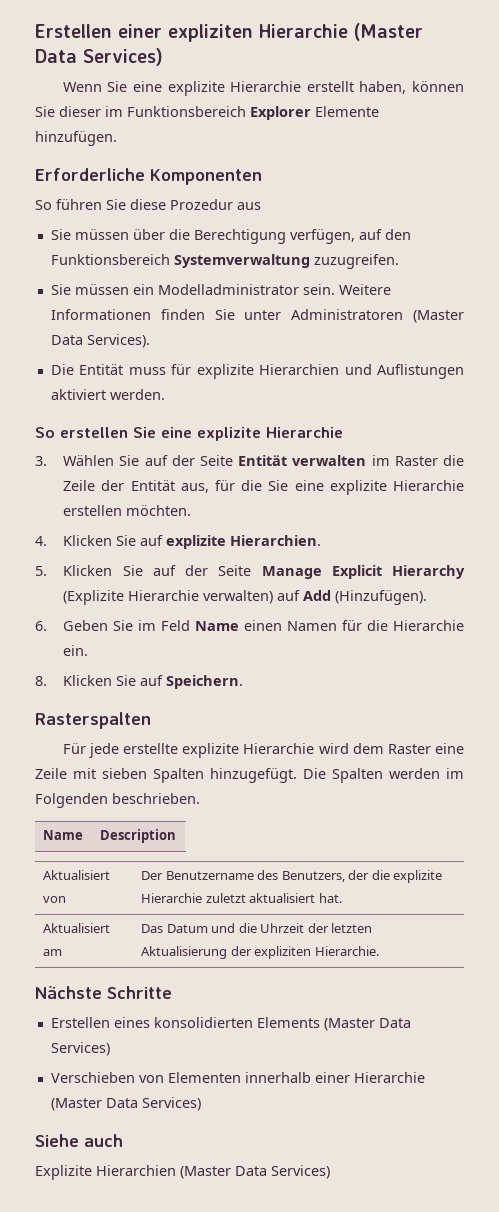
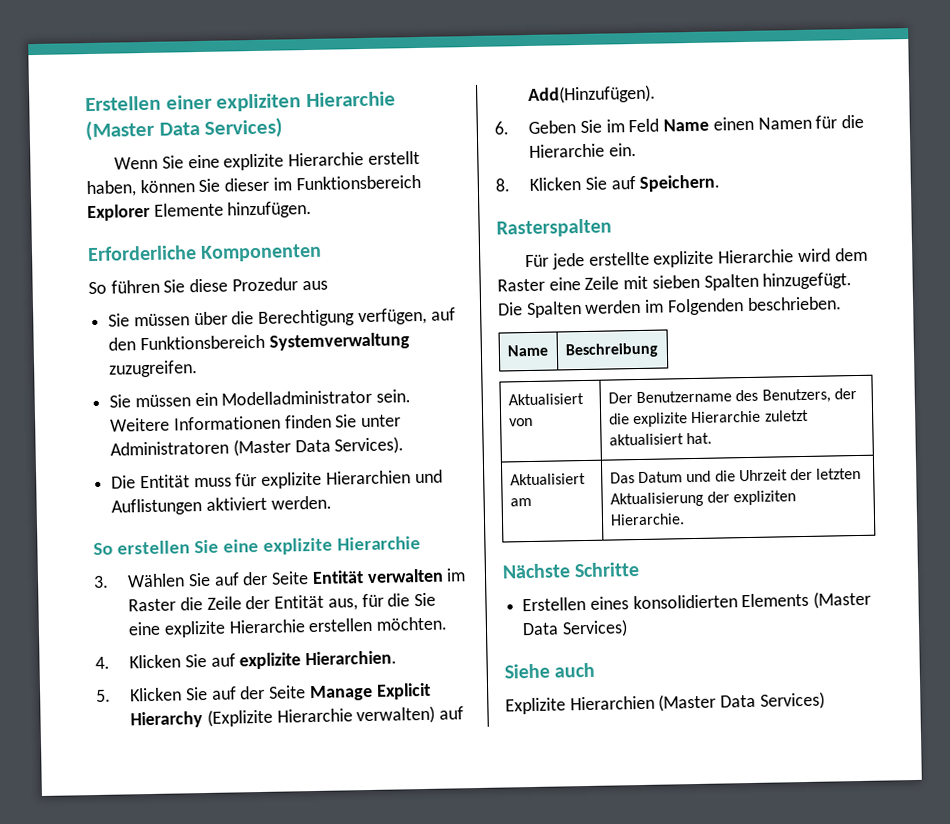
- 5. Klicken Sie auf der Seite Manage Explicit Hierarchy (Explizite Hierarchie verwalten) auf Add (Hinzufügen).
+ 5. Klicken Sie auf der Seite Manage Explicit Hierarchy (Explizite Hierarchie verwalten) auf Add(Hinzufügen).
- Name | Description
+ Name | Beschreibung
- Verschieben von Elementen innerhalb einer Hierarchie (Master Data Services)

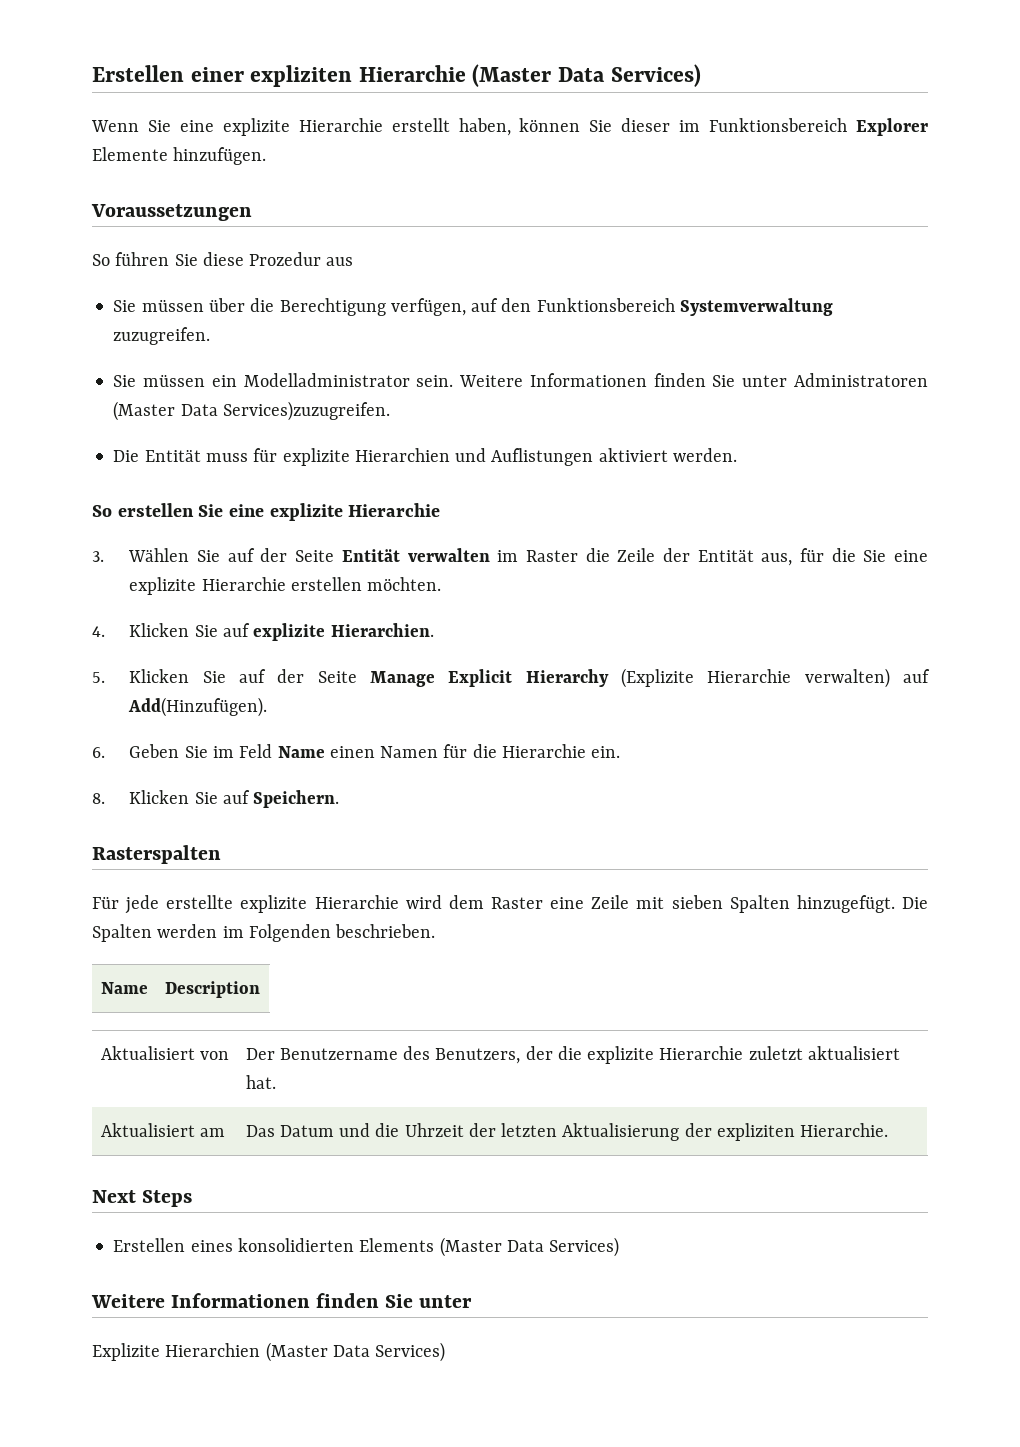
- Erforderliche Komponenten
+ Voraussetzungen
- Weitere Informationen finden Sie unter Administratoren (Master Data Services).
+ Weitere Informationen finden Sie unter Administratoren (Master Data Services)zuzugreifen.
- Name | Beschreibung
+ Name | Description
- Nächste Schritte
+ Next Steps
  Erstellen eines konsolidierten Elements (Master Data Services)
- Siehe auch
+ Weitere Informationen finden Sie unter

